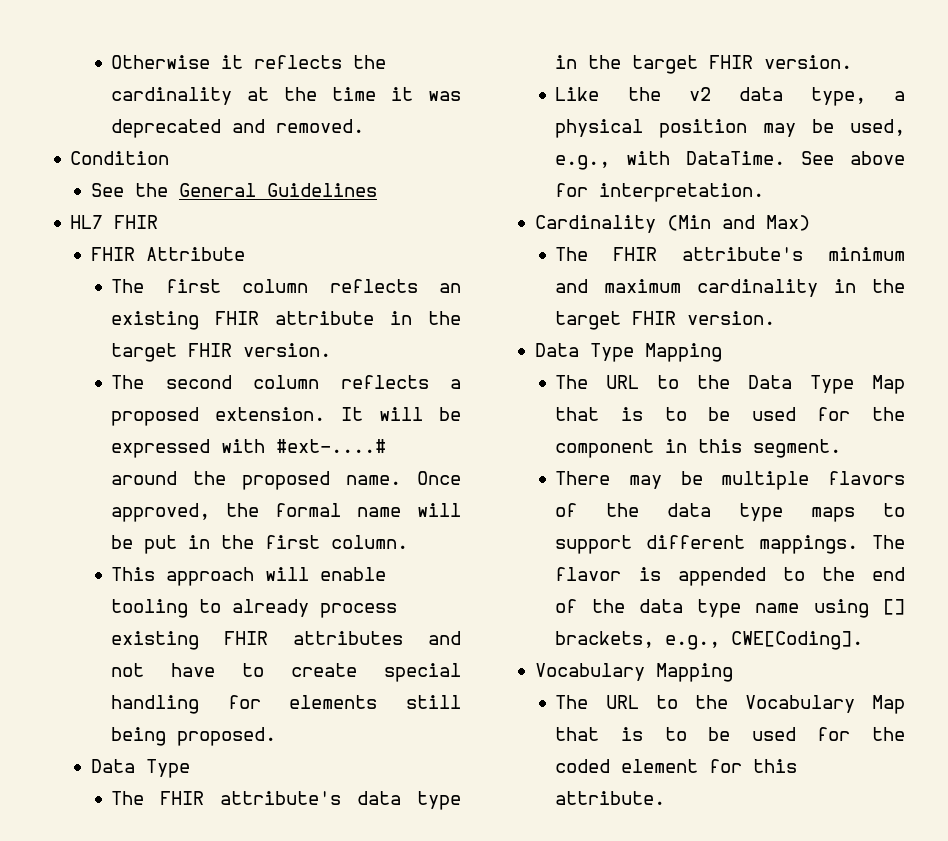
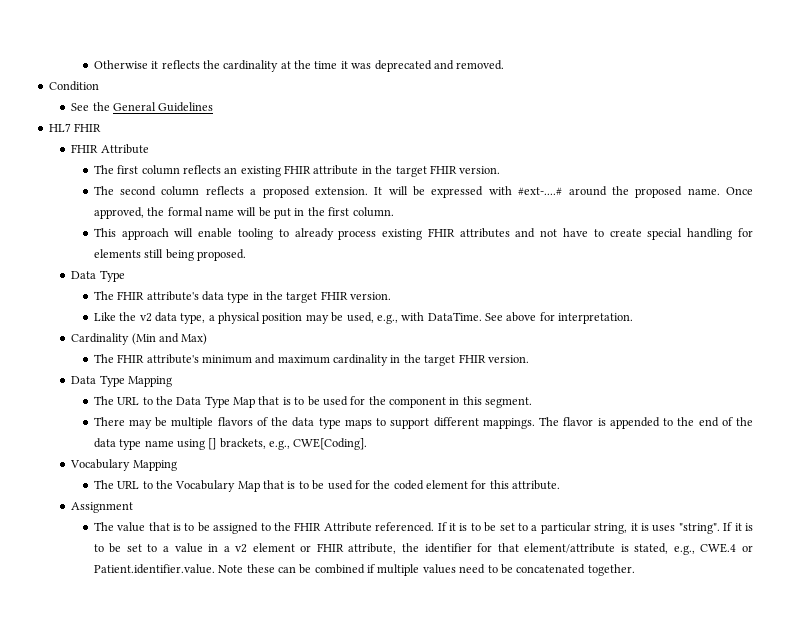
+ Assignment
+ The value that is to be assigned to the FHIR Attribute referenced. If it is to be set to a particular string, it is uses "string". If it is to be set to a value in a v2 element or FHIR attribute, the identifier for that element/attribute is stated, e.g., CWE.4 or Patient.identifier.value. Note these can be combined if multiple values need to be concatenated together.

